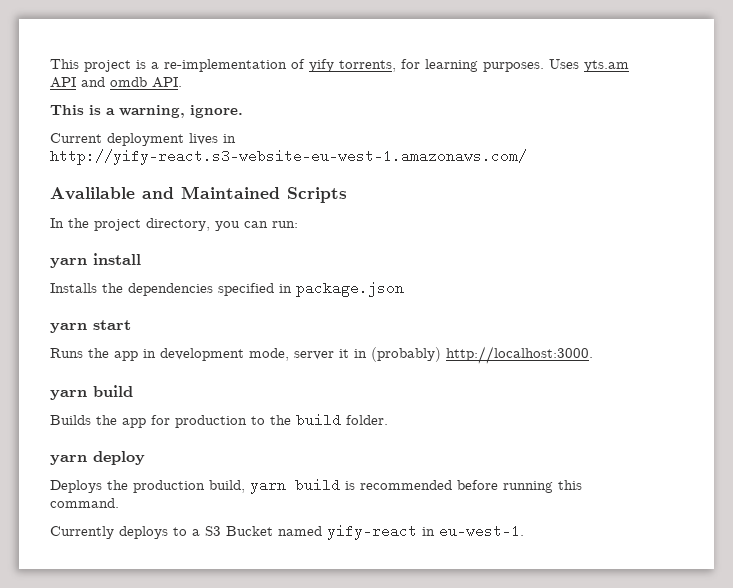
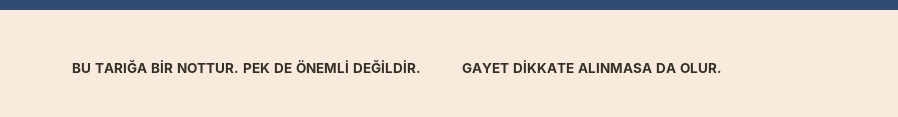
- This project is a re-implementation of yify torrents, for learning purposes. Uses yts.am API and omdb API.
- This is a warning, ignore.
- Current deployment lives in http://yify-react.s3-website-eu-west-1.amazonaws.com/
- Avalilable and Maintained Scripts
- In the project directory, you can run:
- yarn install
- Installs the dependencies specified in package.json
- yarn start
- Runs the app in development mode, server it in (probably) http://localhost:3000.
- yarn build
- Builds the app for production to the build folder.
- yarn deploy
- Deploys the production build, yarn build is recommended before running this command.
- Currently deploys to a S3 Bucket named yify-react in eu-west-1.
+ BU TARIĞA BİR NOTTUR. PEK DE ÖNEMLİ DEĞİLDİR. GAYET DİKKATE ALINMASA DA OLUR.

